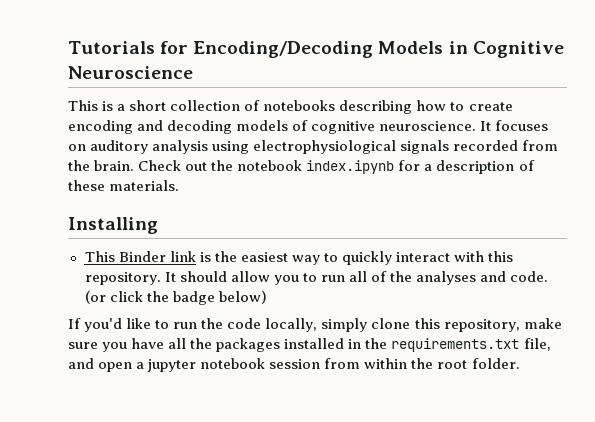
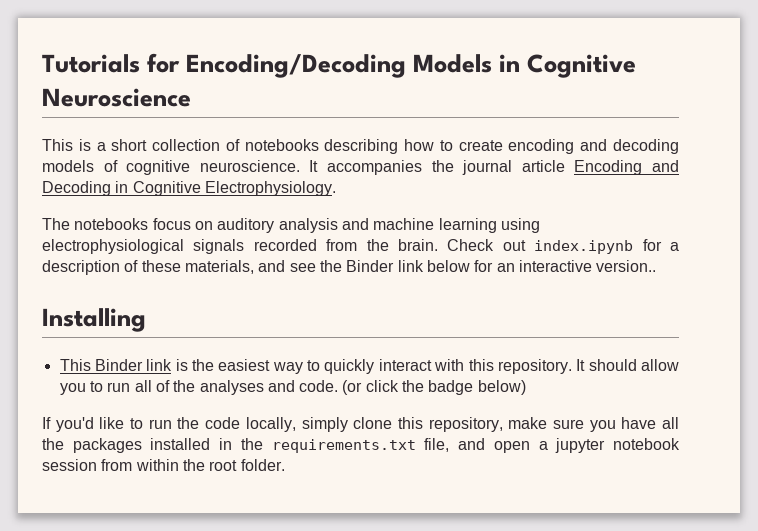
- It focuses on auditory analysis using electrophysiological signals recorded from the brain.
+ It accompanies the journal article Encoding and Decoding in Cognitive Electrophysiology.
+ The notebooks focus on auditory analysis and machine learning using electrophysiological signals recorded from the brain.
- Check out the notebook index.ipynb for a description of these materials.
+ Check out index.ipynb for a description of these materials, and see the Binder link below for an interactive version..

